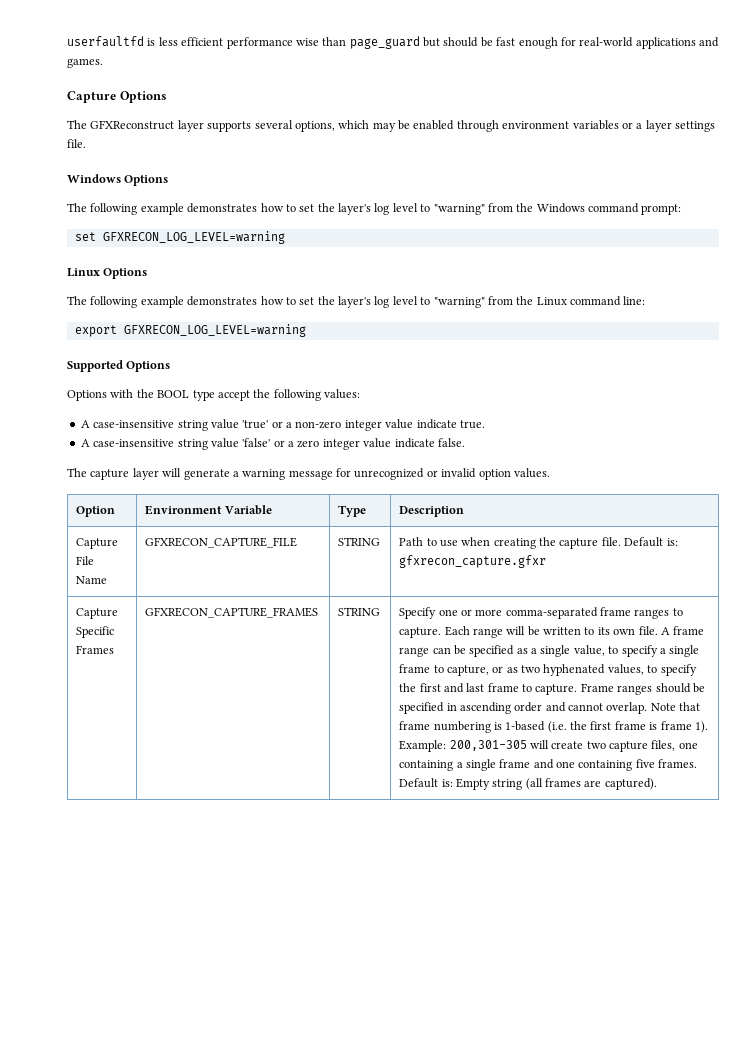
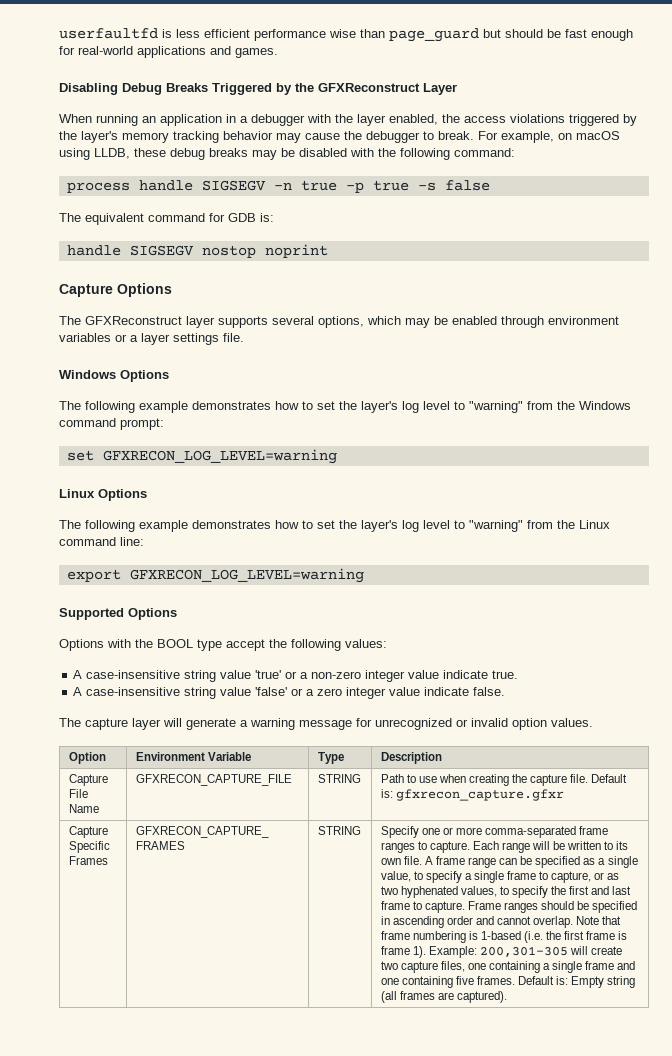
+ Disabling Debug Breaks Triggered by the GFXReconstruct Layer
+ When running an application in a debugger with the layer enabled, the access violations triggered by the layer's memory tracking behavior may cause the debugger to break. For example, on macOS using LLDB, these debug breaks may be disabled with the following command:
+ process handle SIGSEGV -n true -p true -s false
+ The equivalent command for GDB is:
+ handle SIGSEGV nostop noprint

